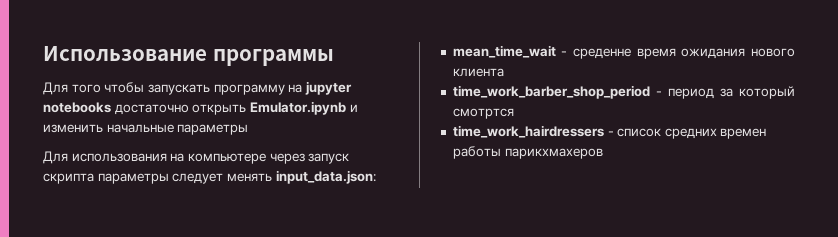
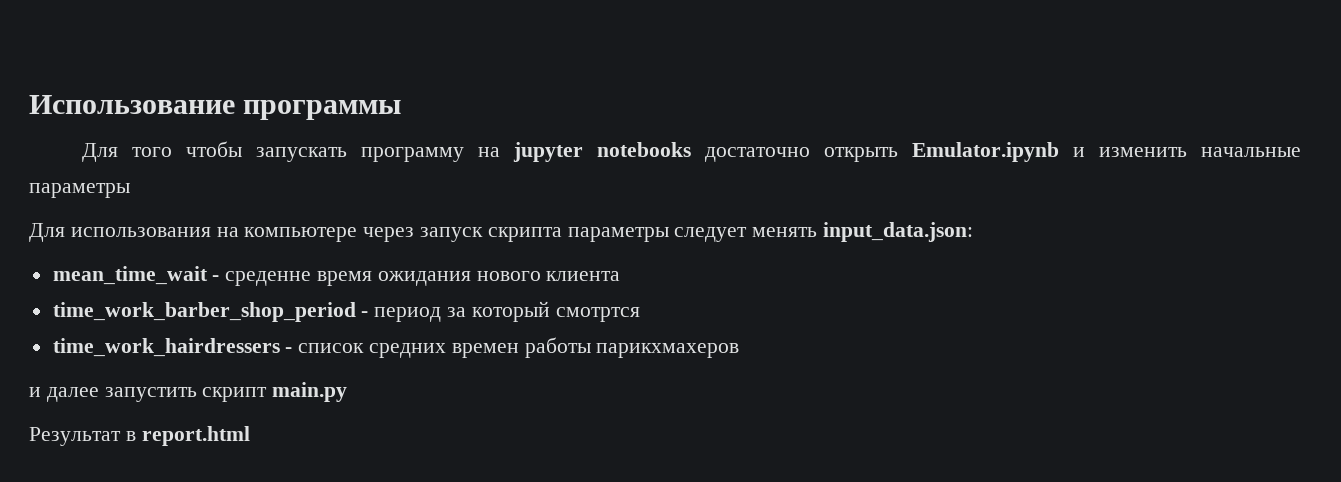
+ и далее запустить скрипт main.py
+ Результат в report.html

